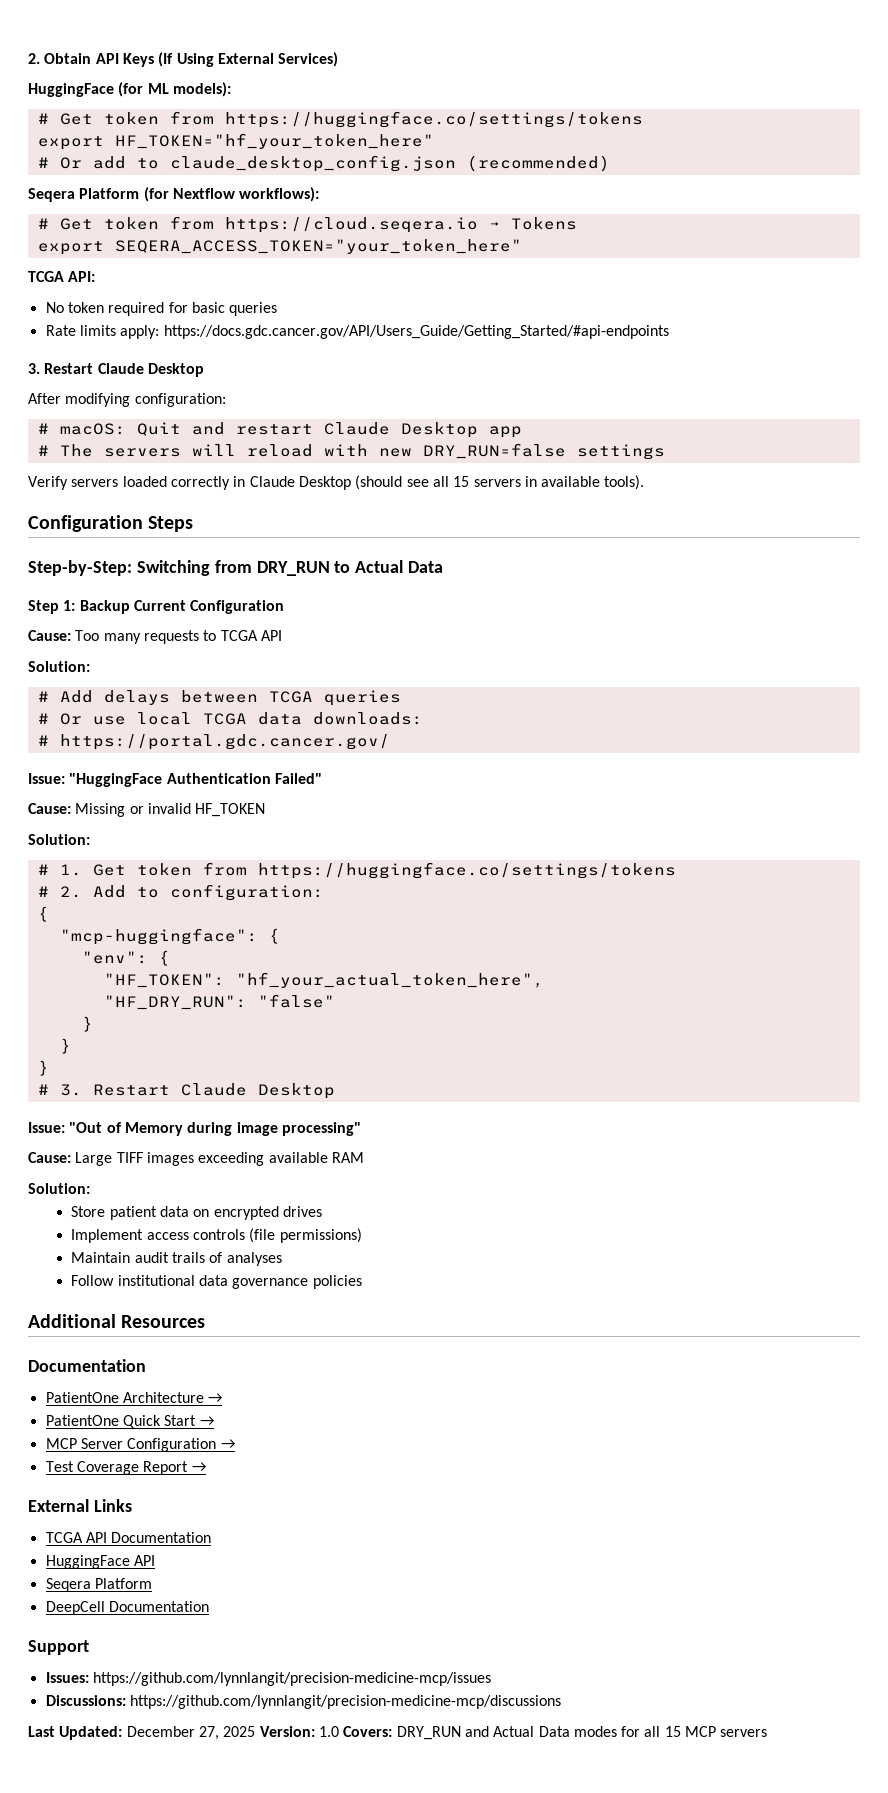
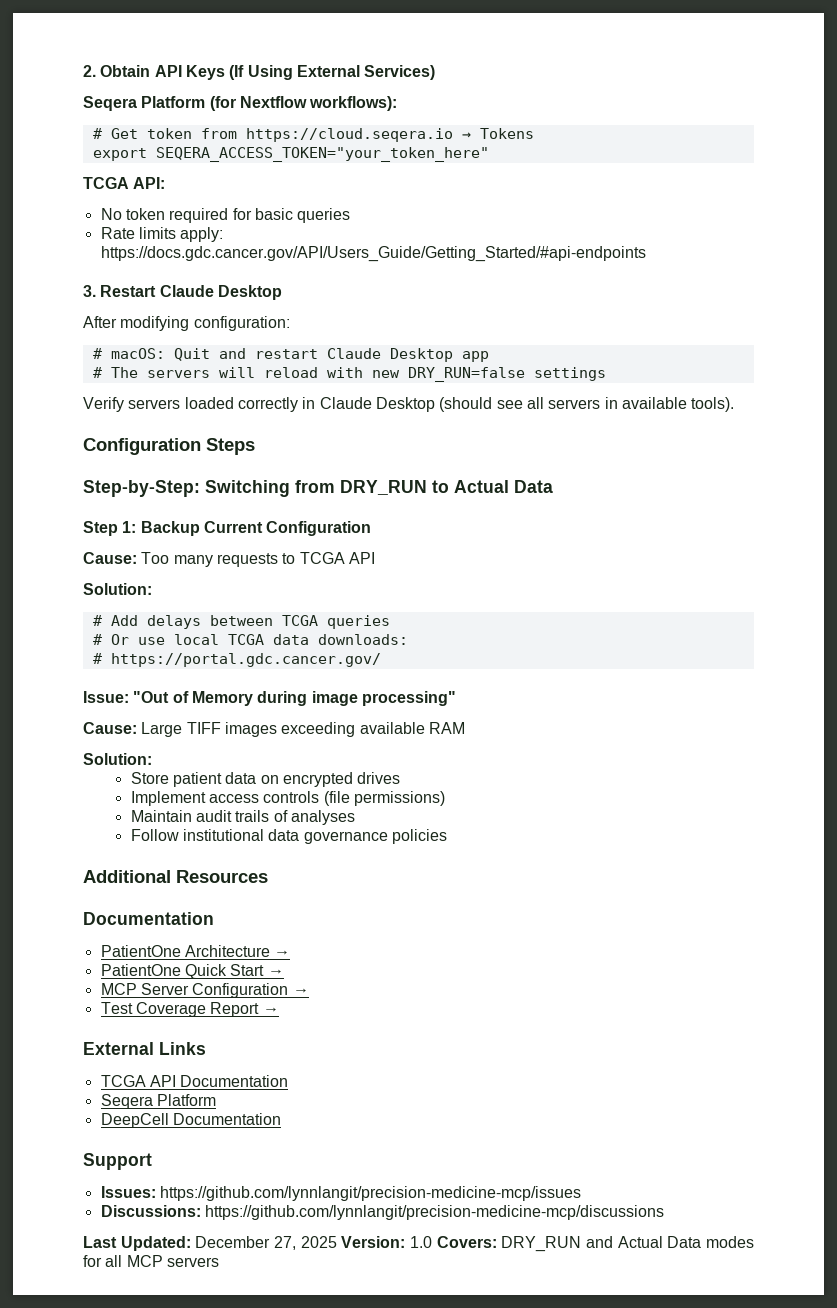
- HuggingFace (for ML models):
- # Get token from https://huggingface.co/settings/tokens
- export HF_TOKEN="hf_your_token_here"
- # Or add to claude_desktop_config.json (recommended)
- Verify servers loaded correctly in Claude Desktop (should see all 15 servers in available tools).
+ Verify servers loaded correctly in Claude Desktop (should see all servers in available tools).
- Issue: "HuggingFace Authentication Failed"
- Cause: Missing or invalid HF_TOKEN
- Solution:
- # 1. Get token from https://huggingface.co/settings/tokens
- # 2. Add to configuration:
- {
- "mcp-huggingface": {
- "env": {
- "HF_TOKEN": "hf_your_actual_token_here",
- "HF_DRY_RUN": "false"
- }
- }
- }
- # 3. Restart Claude Desktop
- HuggingFace API
- Last Updated: December 27, 2025 Version: 1.0 Covers: DRY_RUN and Actual Data modes for all 15 MCP servers
+ Last Updated: December 27, 2025 Version: 1.0 Covers: DRY_RUN and Actual Data modes for all MCP servers

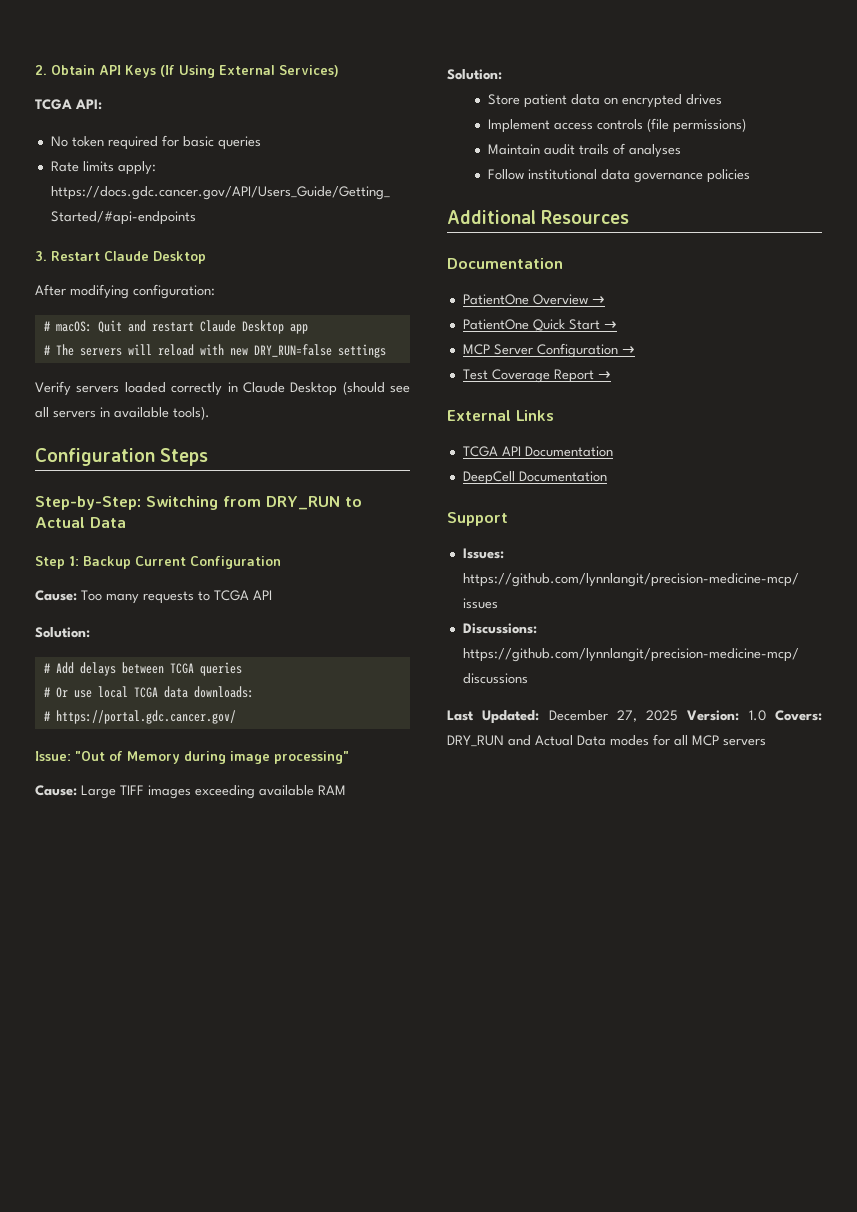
- Seqera Platform (for Nextflow workflows):
- # Get token from https://cloud.seqera.io → Tokens
- export SEQERA_ACCESS_TOKEN="your_token_here"
- PatientOne Architecture →
+ PatientOne Overview →
  TCGA API Documentation
- Seqera Platform

